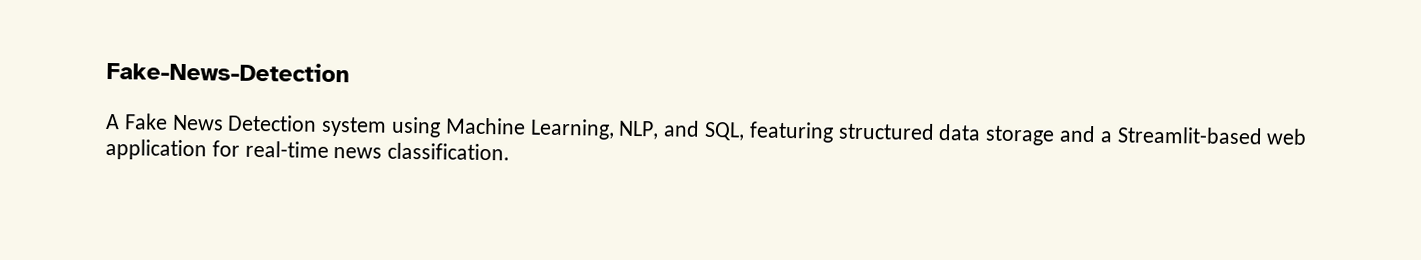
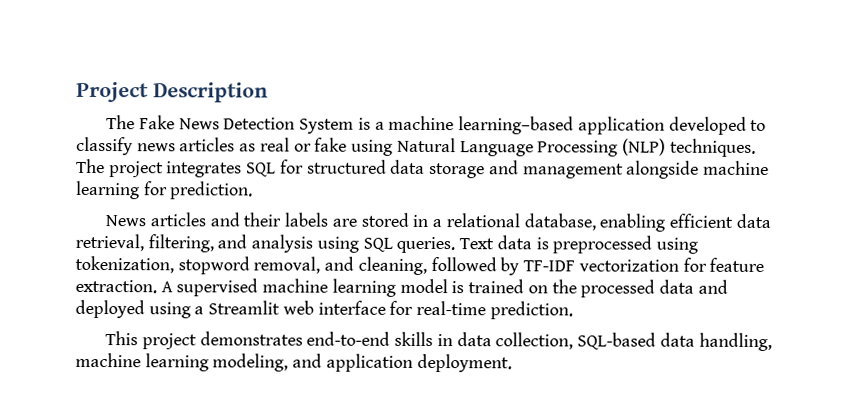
- Fake-News-Detection
- A Fake News Detection system using Machine Learning, NLP, and SQL, featuring structured data storage and a Streamlit-based web application for real-time news classification.
+ Project Description
+ The Fake News Detection System is a machine learning–based application developed to classify news articles as real or fake using Natural Language Processing (NLP) techniques. The project integrates SQL for structured data storage and management alongside machine learning for prediction.
+ News articles and their labels are stored in a relational database, enabling efficient data retrieval, filtering, and analysis using SQL queries. Text data is preprocessed using tokenization, stopword removal, and cleaning, followed by TF-IDF vectorization for feature extraction. A supervised machine learning model is trained on the processed data and deployed using a Streamlit web interface for real-time prediction.
+ This project demonstrates end-to-end skills in data collection, SQL-based data handling, machine learning modeling, and application deployment.

